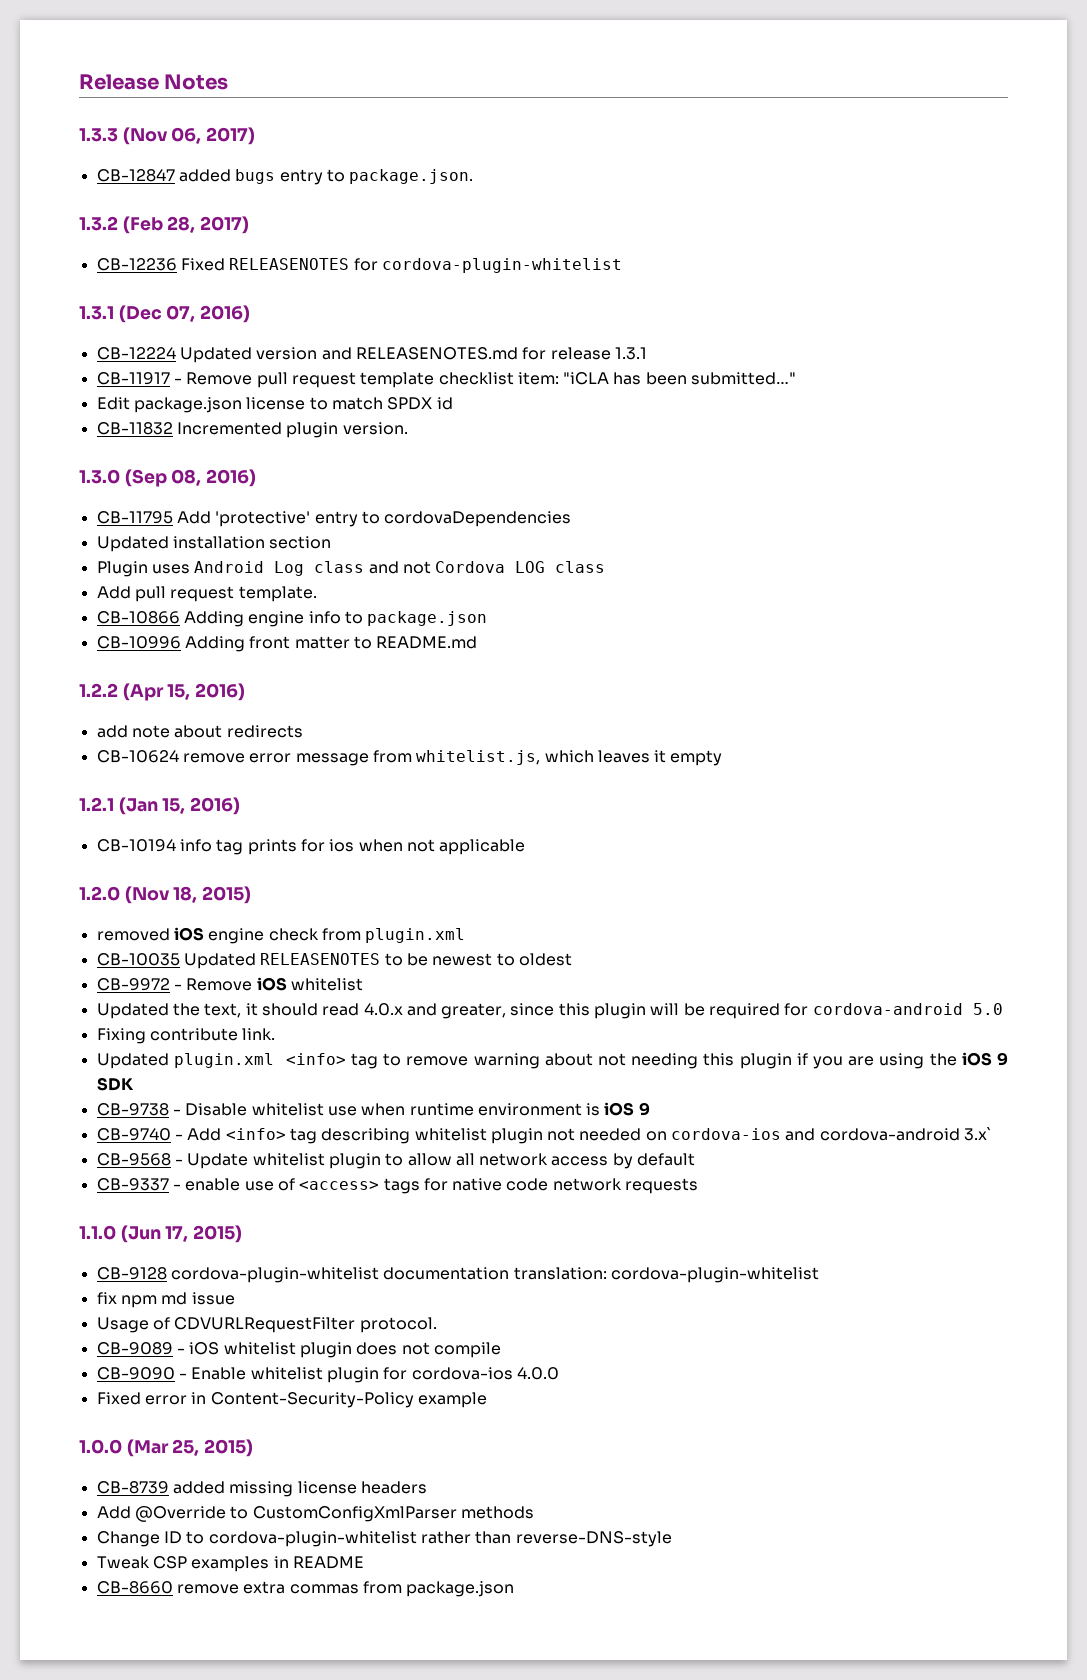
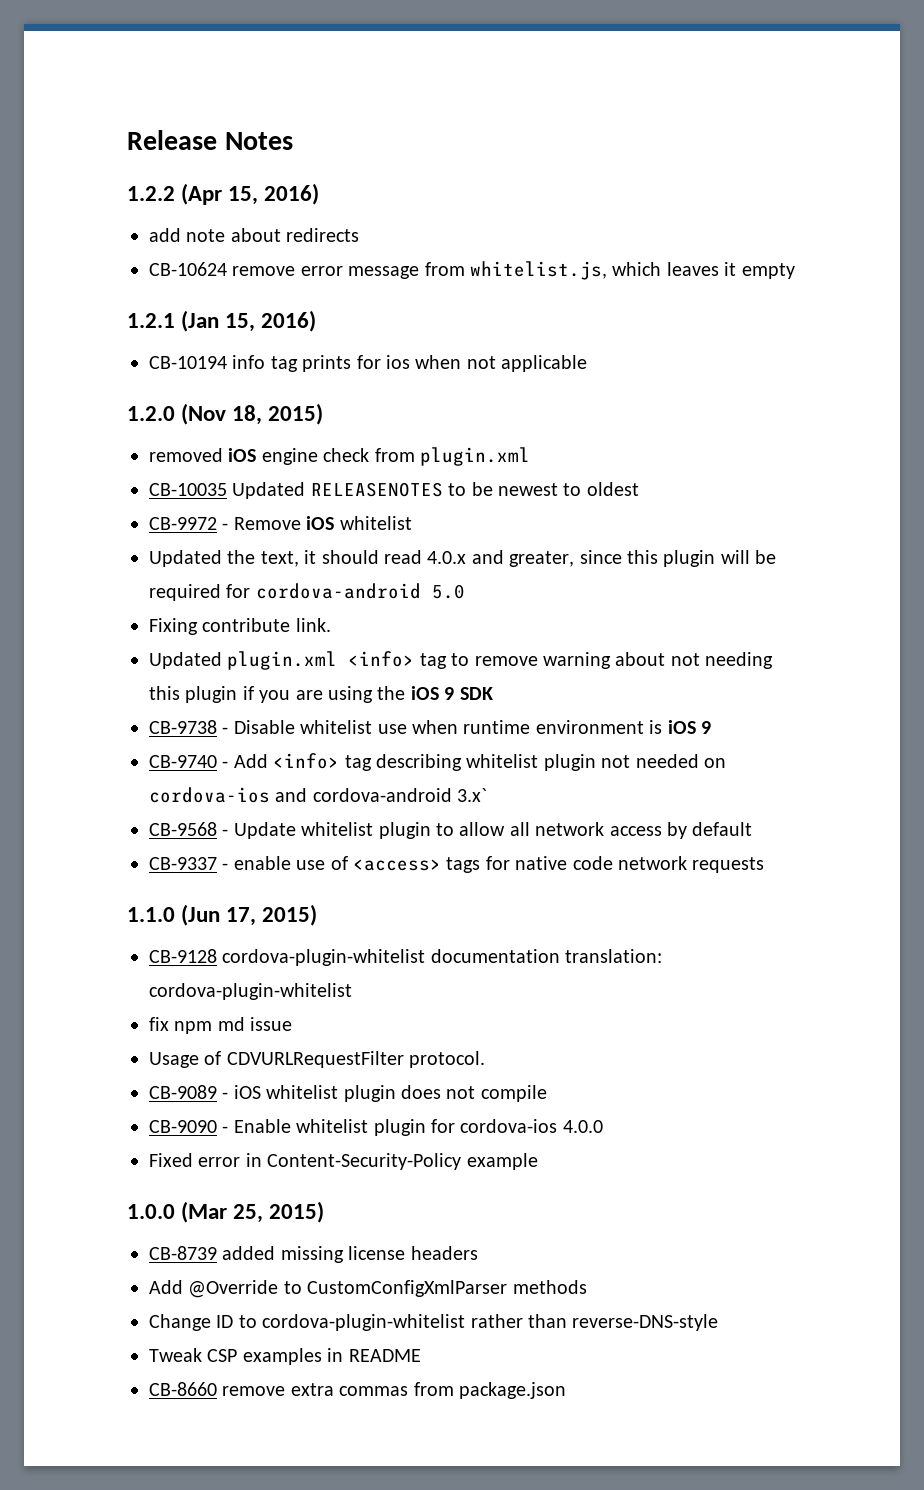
- 1.3.3 (Nov 06, 2017)
- CB-12847 added bugs entry to package.json.
- 1.3.2 (Feb 28, 2017)
- CB-12236 Fixed RELEASENOTES for cordova-plugin-whitelist
- 1.3.1 (Dec 07, 2016)
- CB-12224 Updated version and RELEASENOTES.md for release 1.3.1
- CB-11917 - Remove pull request template checklist item: "iCLA has been submitted…"
- Edit package.json license to match SPDX id
- CB-11832 Incremented plugin version.
- 1.3.0 (Sep 08, 2016)
- CB-11795 Add 'protective' entry to cordovaDependencies
- Updated installation section
- Plugin uses Android Log class and not Cordova LOG class
- Add pull request template.
- CB-10866 Adding engine info to package.json
- CB-10996 Adding front matter to README.md

